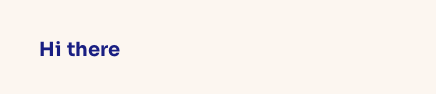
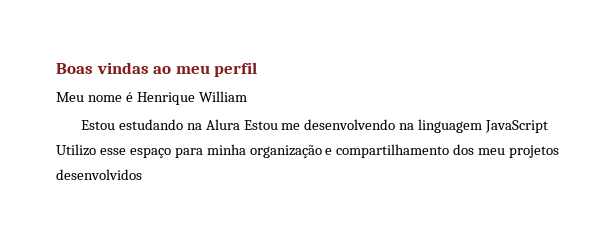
- Hi there
+ Boas vindas ao meu perfil
+ Meu nome é Henrique William
+ Estou estudando na Alura Estou me desenvolvendo na linguagem JavaScript Utilizo esse espaço para minha organização e compartilhamento dos meu projetos desenvolvidos

